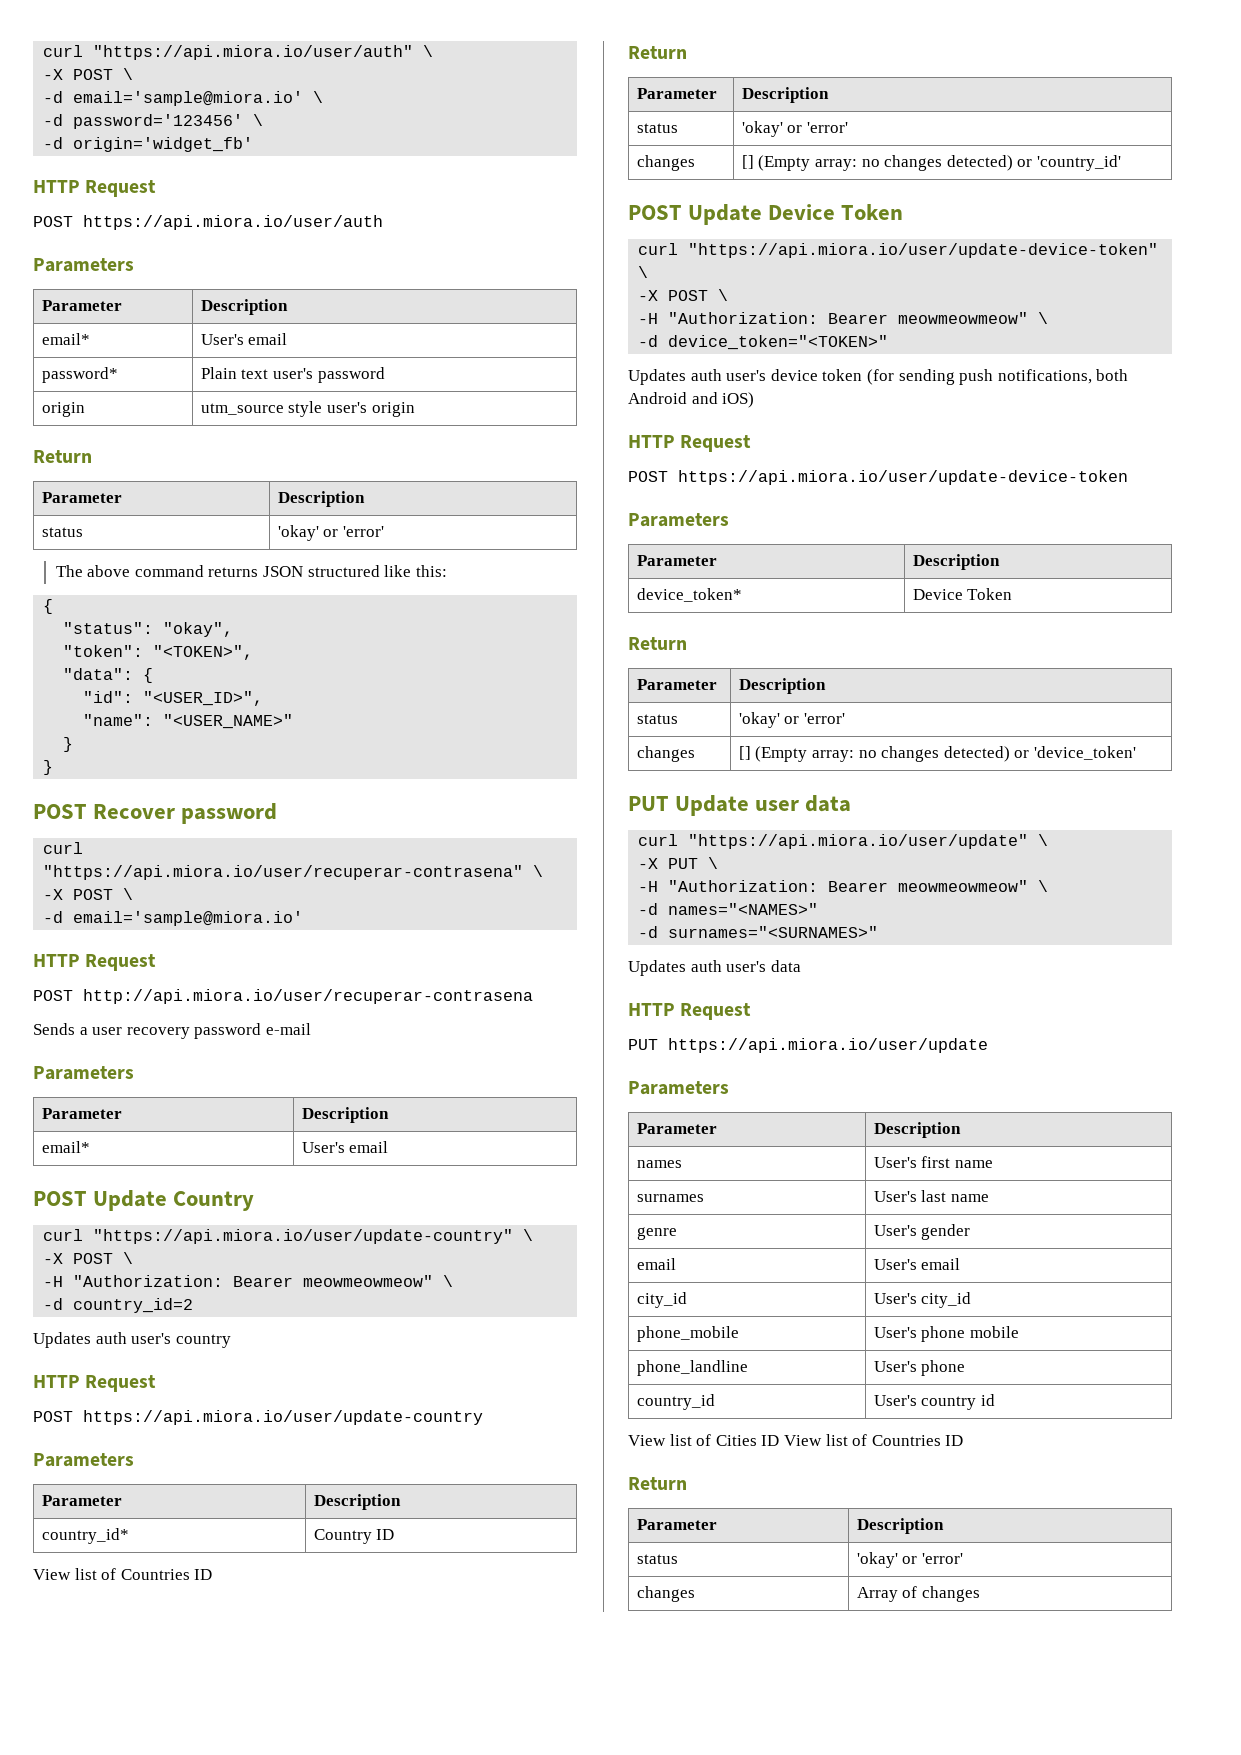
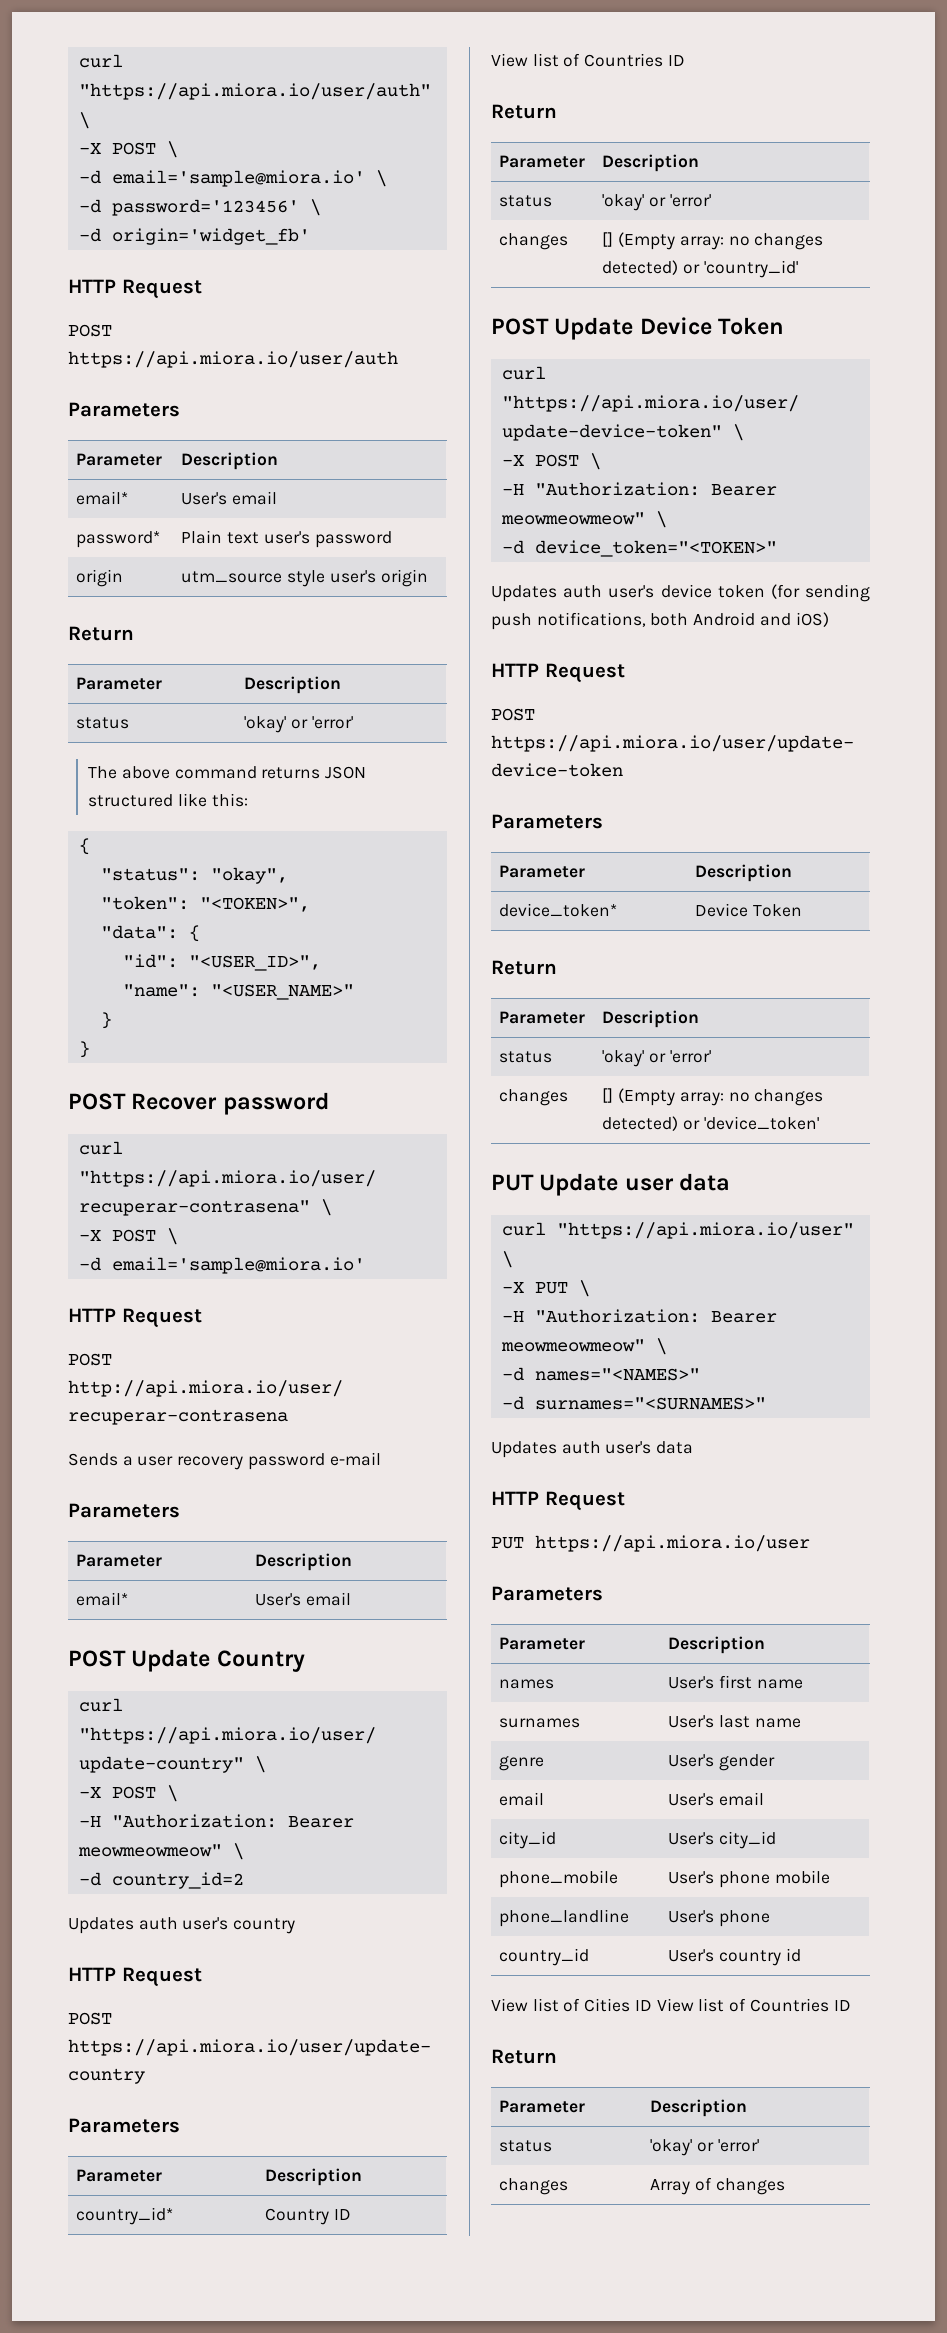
- curl "https://api.miora.io/user/update" \
+ curl "https://api.miora.io/user" \
- PUT https://api.miora.io/user/update
+ PUT https://api.miora.io/user

